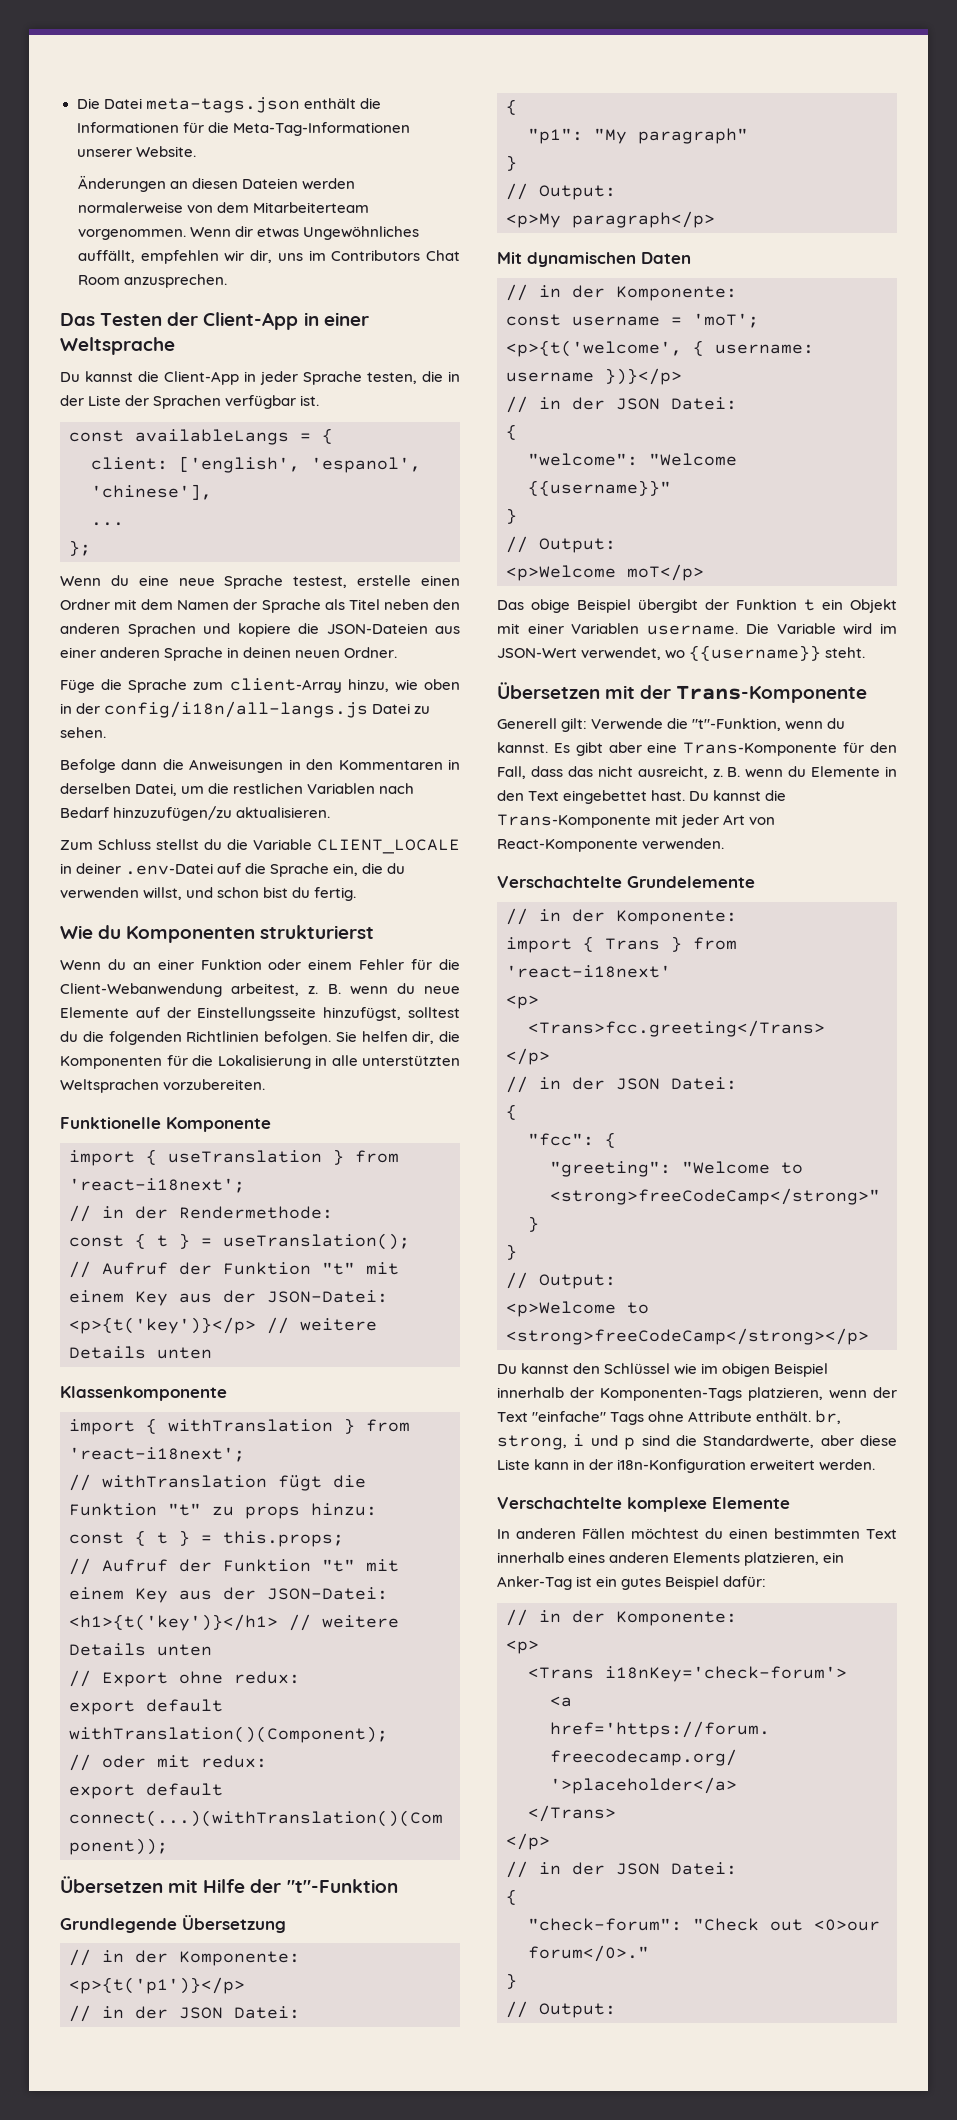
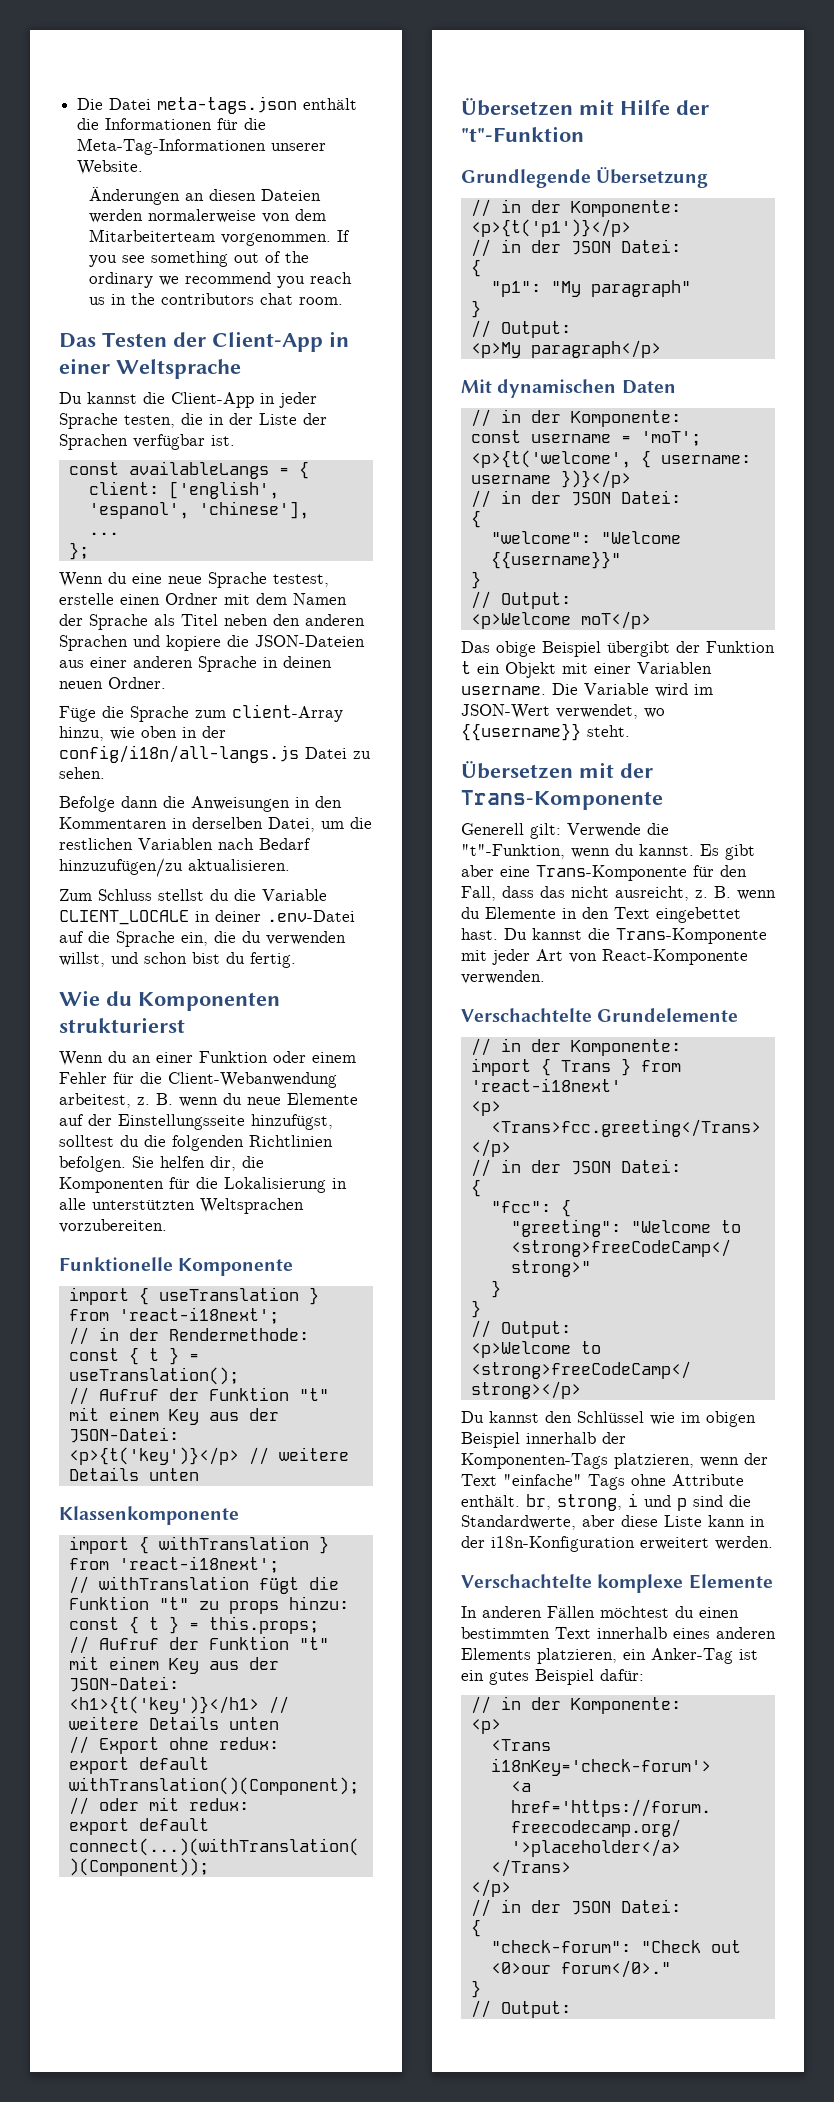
- Wenn dir etwas Ungewöhnliches auffällt, empfehlen wir dir, uns im Contributors Chat Room anzusprechen.
+ If you see something out of the ordinary we recommend you reach us in the contributors chat room.

